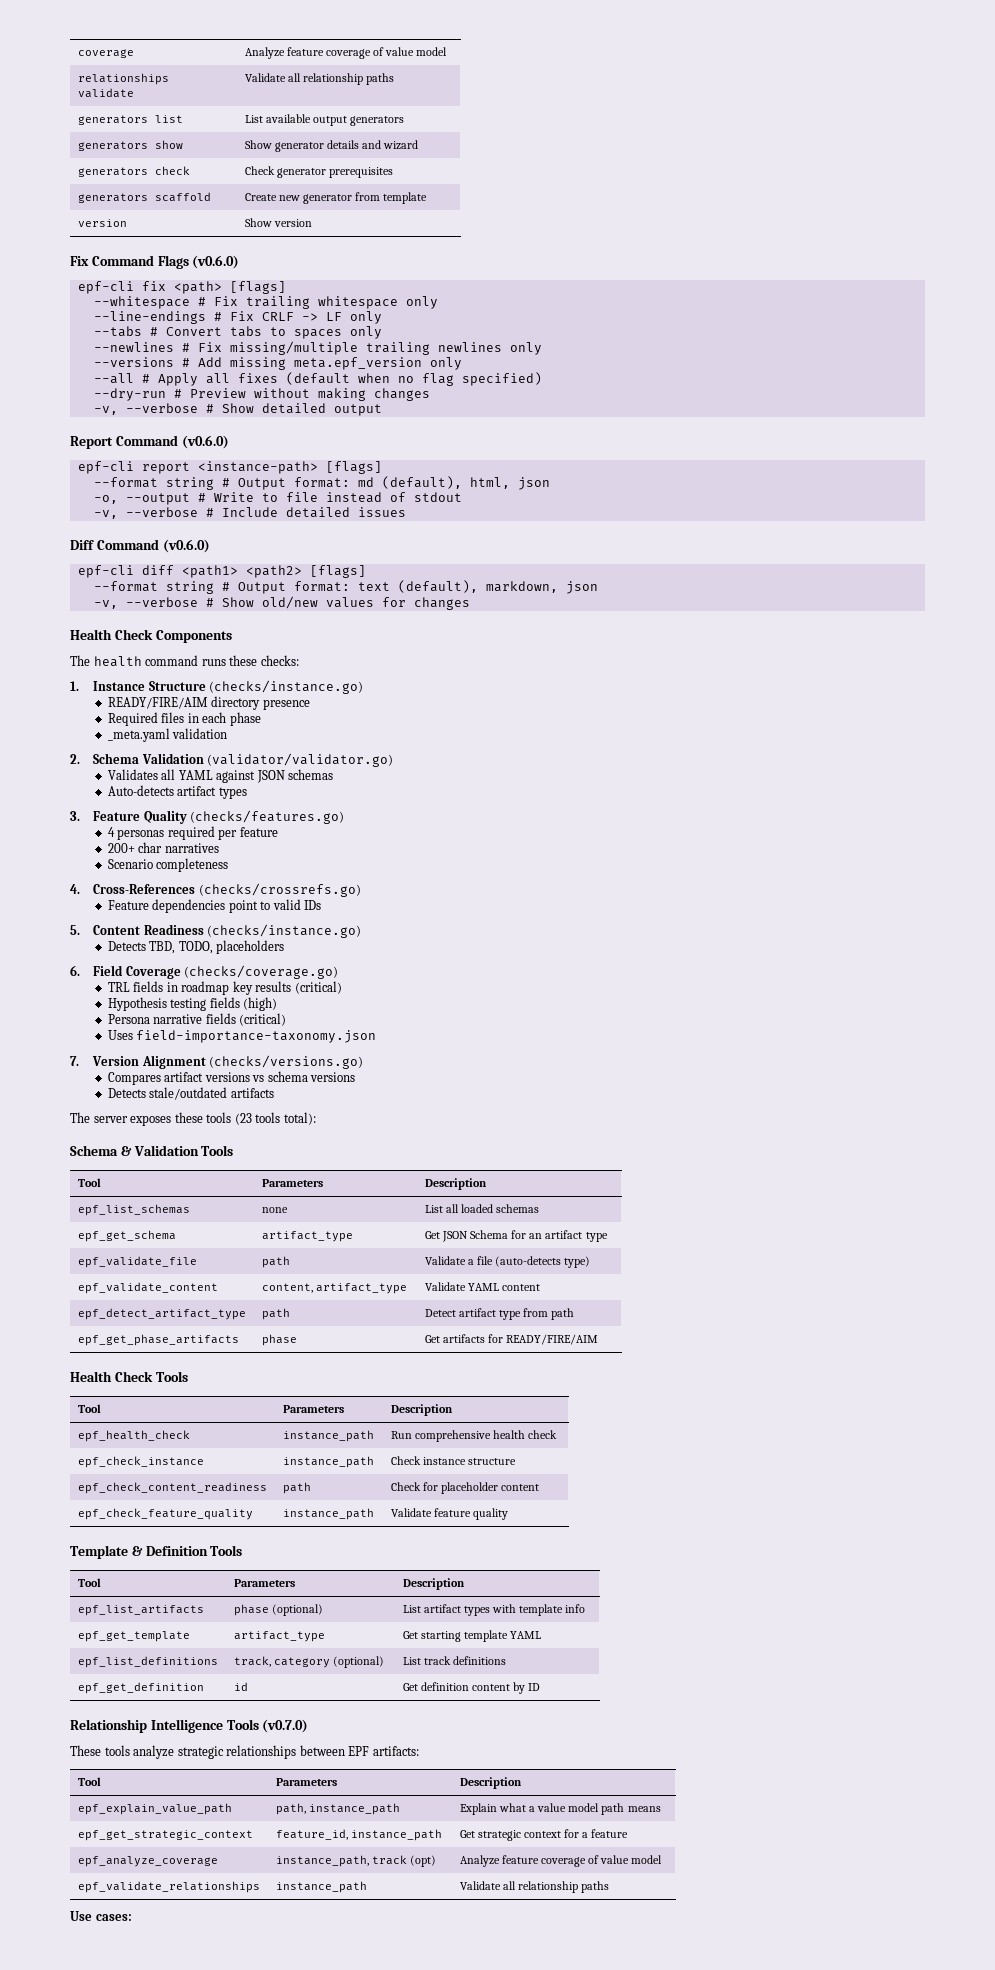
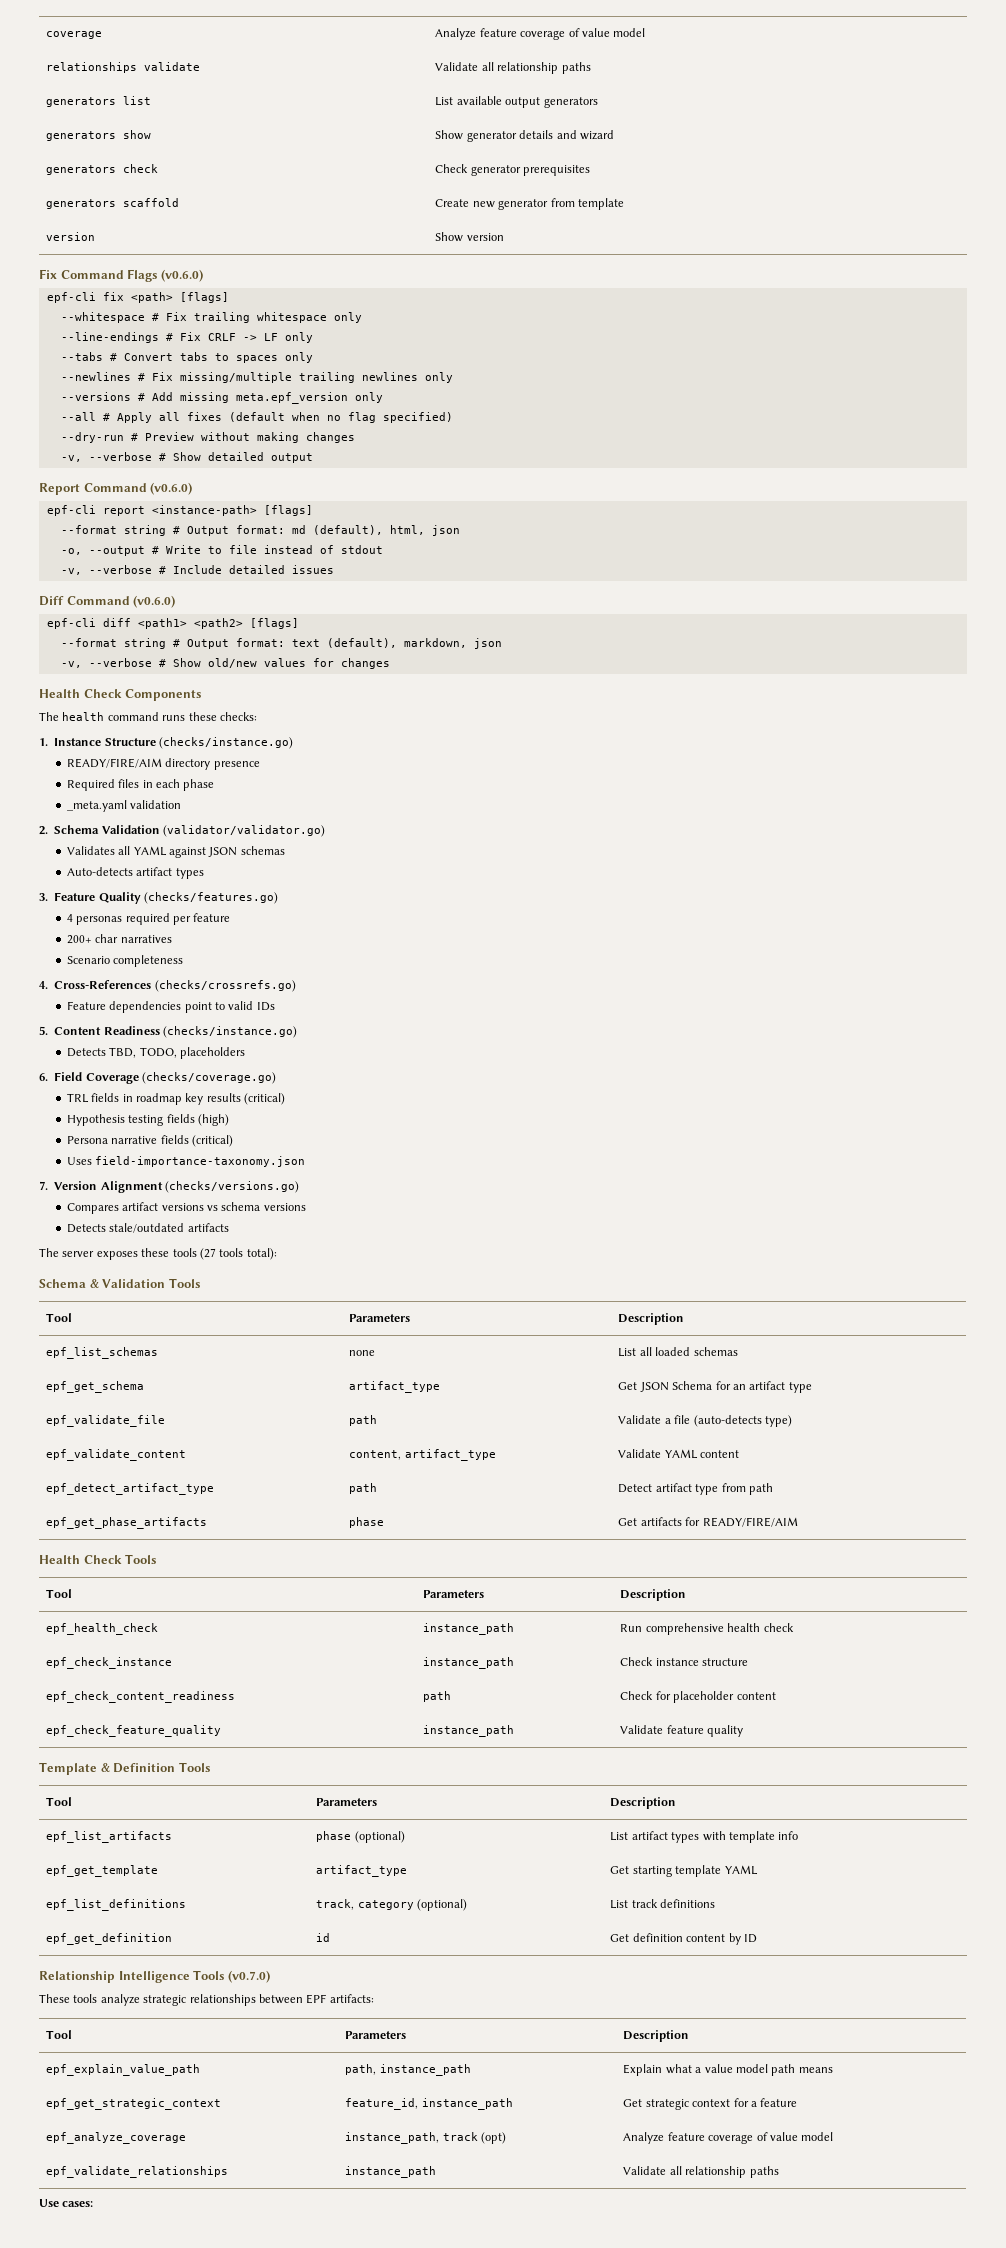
- The server exposes these tools (23 tools total):
+ The server exposes these tools (27 tools total):

